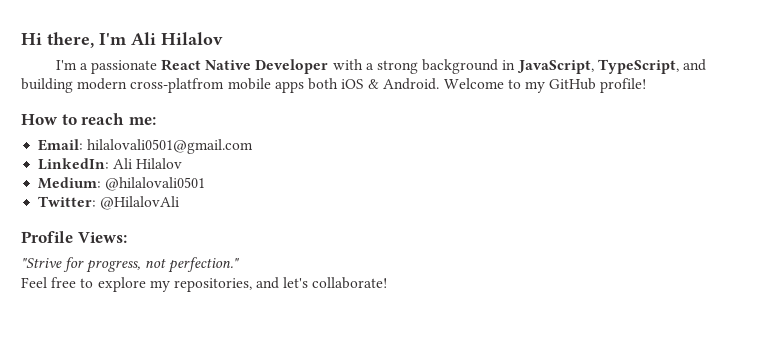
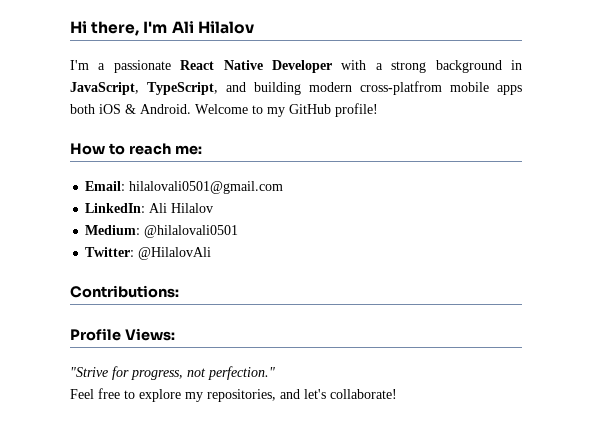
+ Contributions:

